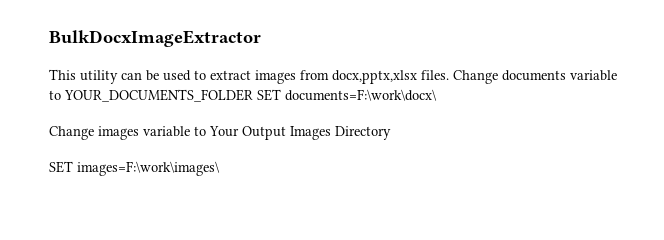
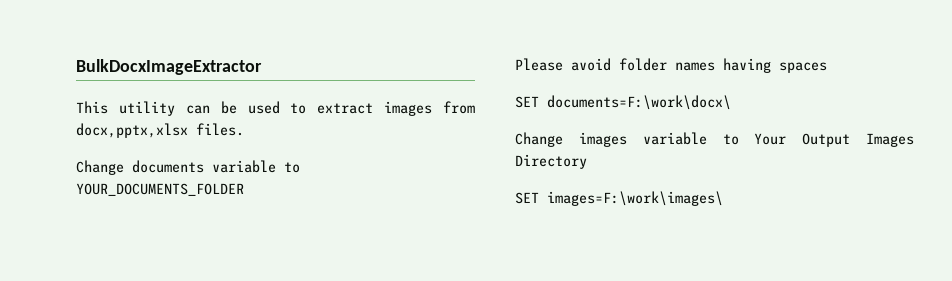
- This utility can be used to extract images from docx,pptx,xlsx files. Change documents variable to YOUR_DOCUMENTS_FOLDER SET documents=F:\work\docx\
+ This utility can be used to extract images from docx,pptx,xlsx files.
+ Change documents variable to YOUR_DOCUMENTS_FOLDER
+ Please avoid folder names having spaces
+ SET documents=F:\work\docx\

